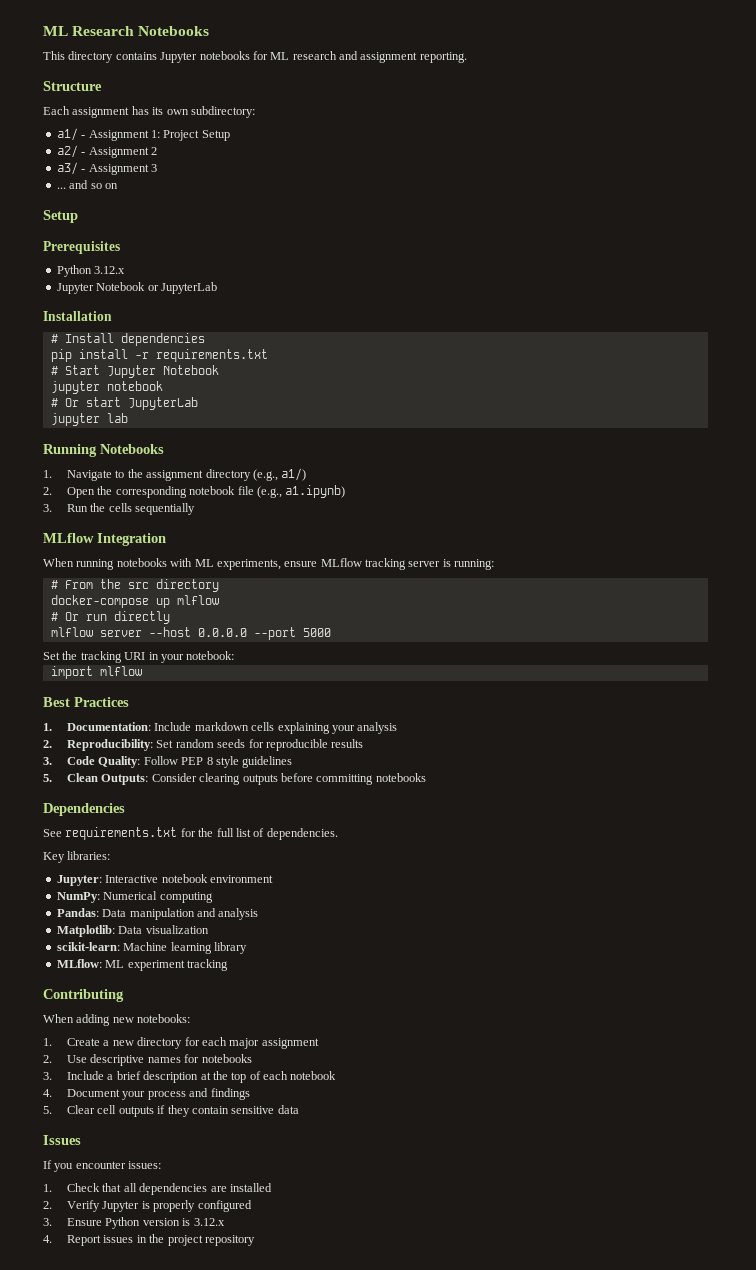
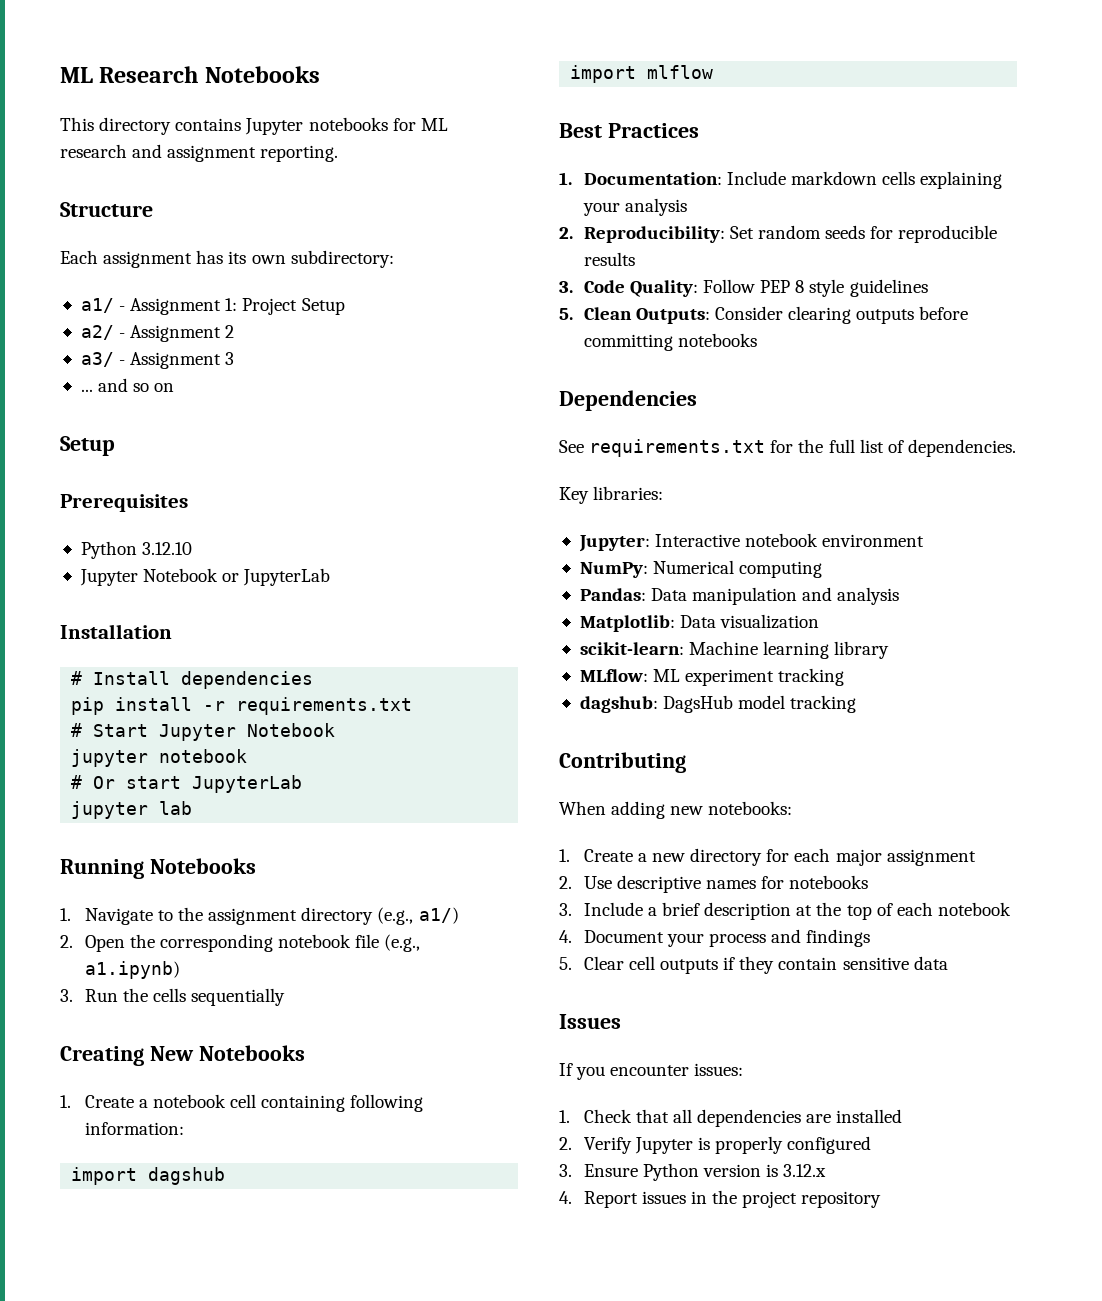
- Python 3.12.x
+ Python 3.12.10
- MLflow Integration
- When running notebooks with ML experiments, ensure MLflow tracking server is running:
- # From the src directory
- docker-compose up mlflow
- # Or run directly
- mlflow server --host 0.0.0.0 --port 5000
- Set the tracking URI in your notebook:
+ Creating New Notebooks
+ 1. Create a notebook cell containing following information:
+ import dagshub
+ dagshub: DagsHub model tracking

